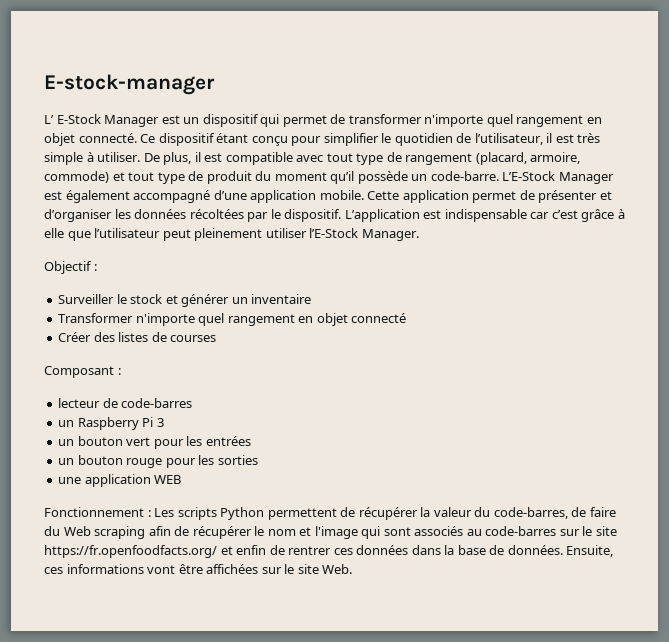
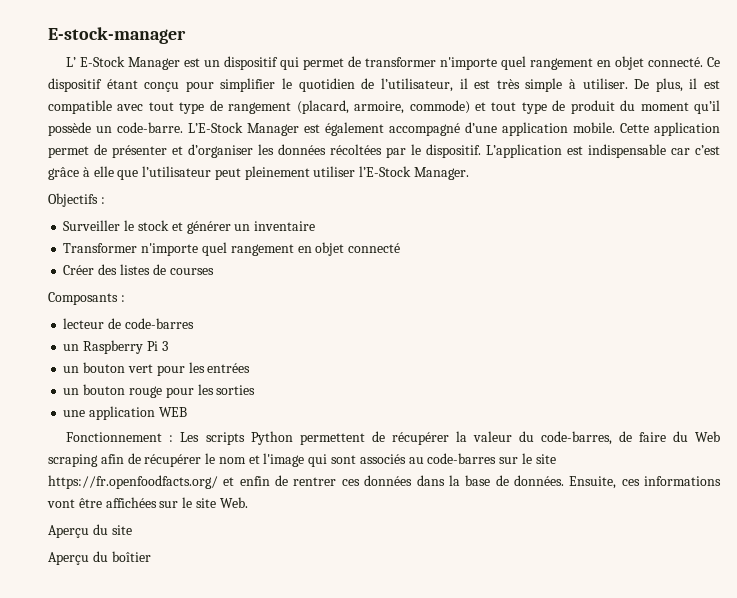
- Objectif :
+ Objectifs :
- Composant :
+ Composants :
+ Aperçu du site
+ Aperçu du boîtier

